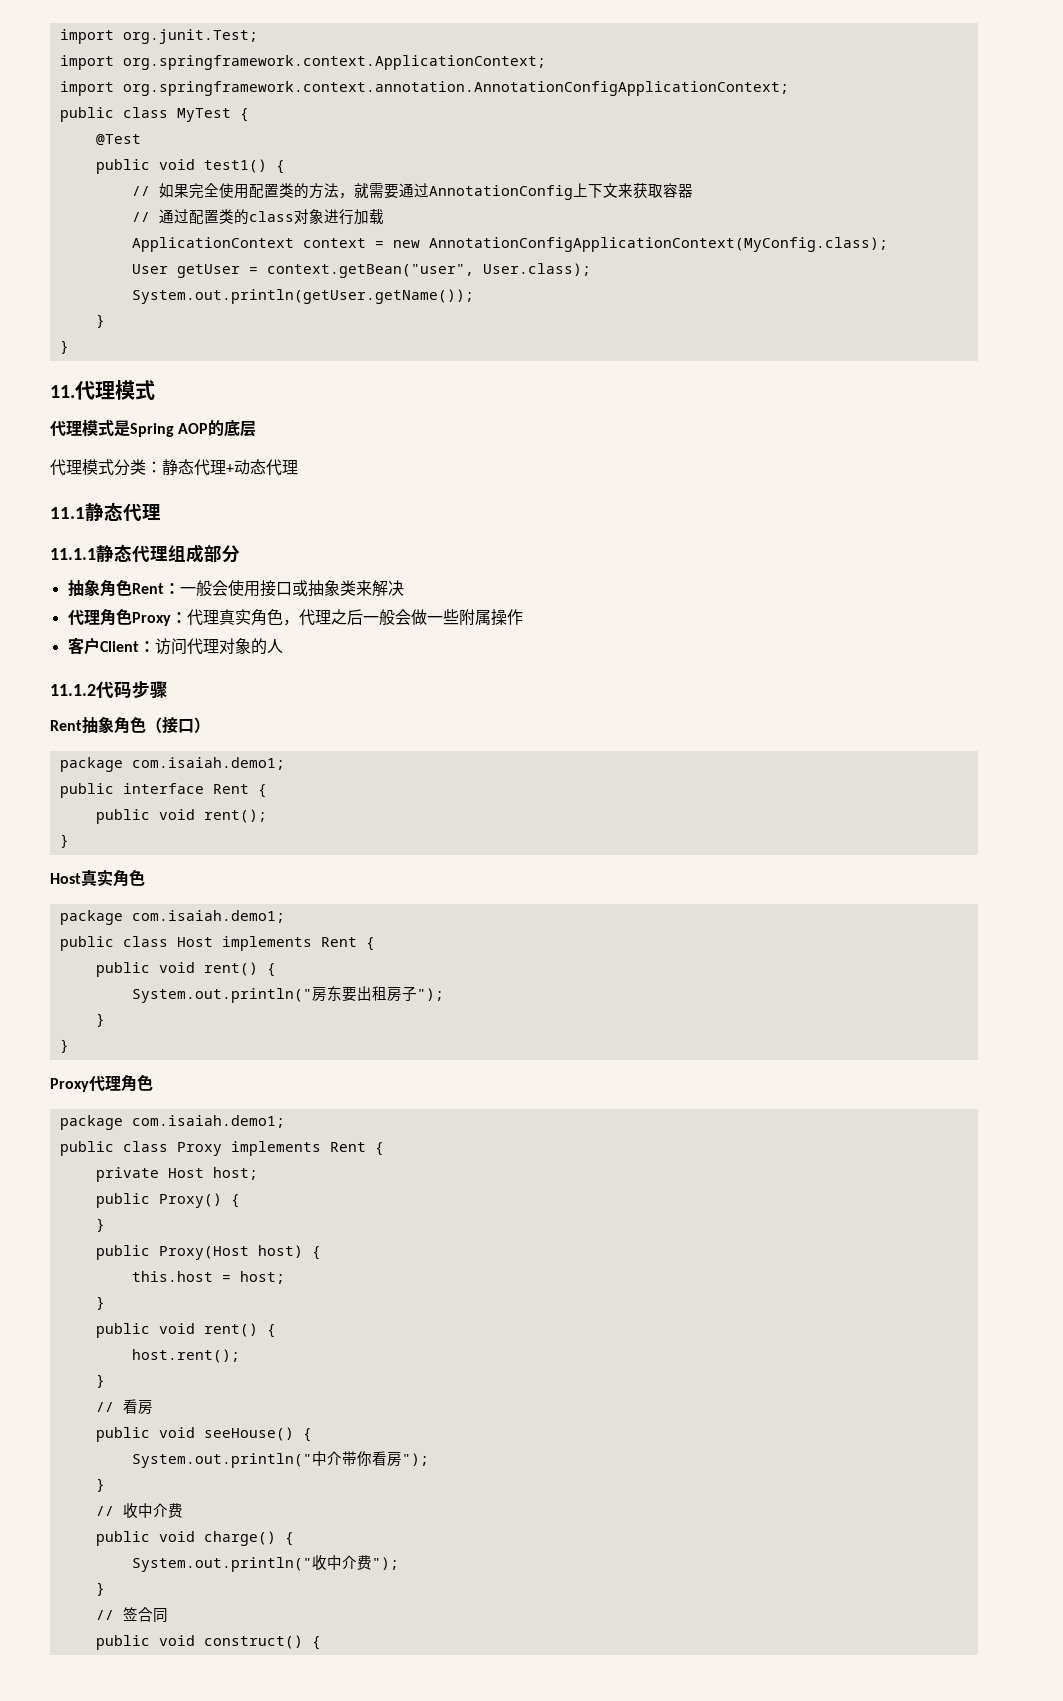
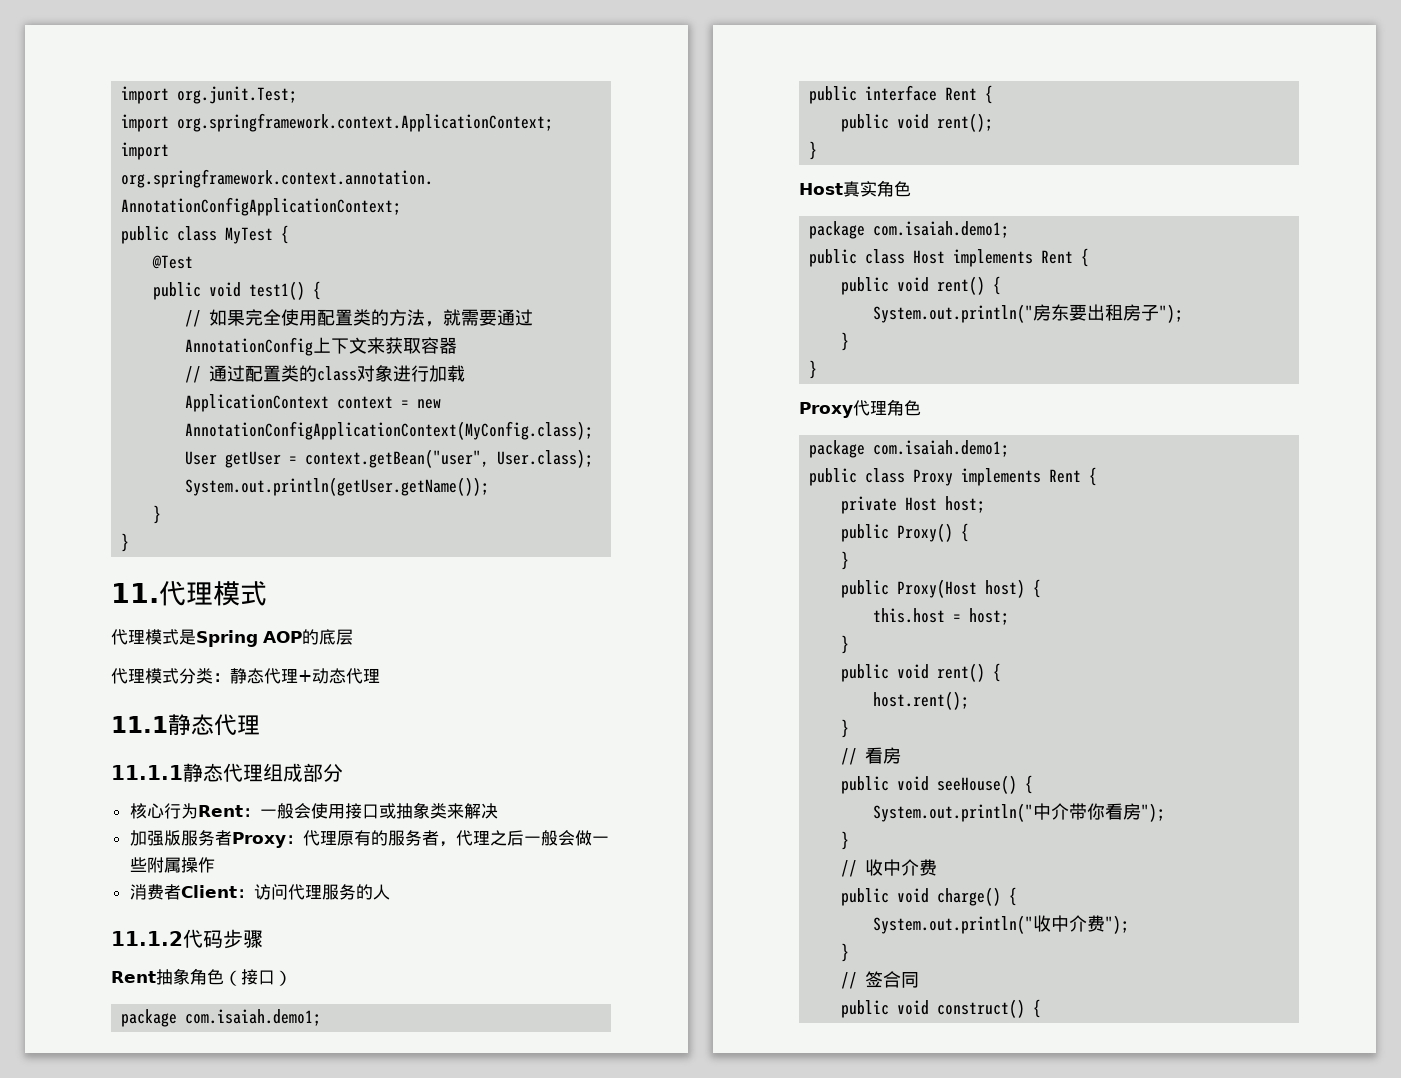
- 抽象角色Rent：一般会使用接口或抽象类来解决
+ 核心行为Rent：一般会使用接口或抽象类来解决
- 代理角色Proxy：代理真实角色，代理之后一般会做一些附属操作
+ 加强版服务者Proxy：代理原有的服务者，代理之后一般会做一些附属操作
- 客户Client：访问代理对象的人
+ 消费者Client：访问代理服务的人

